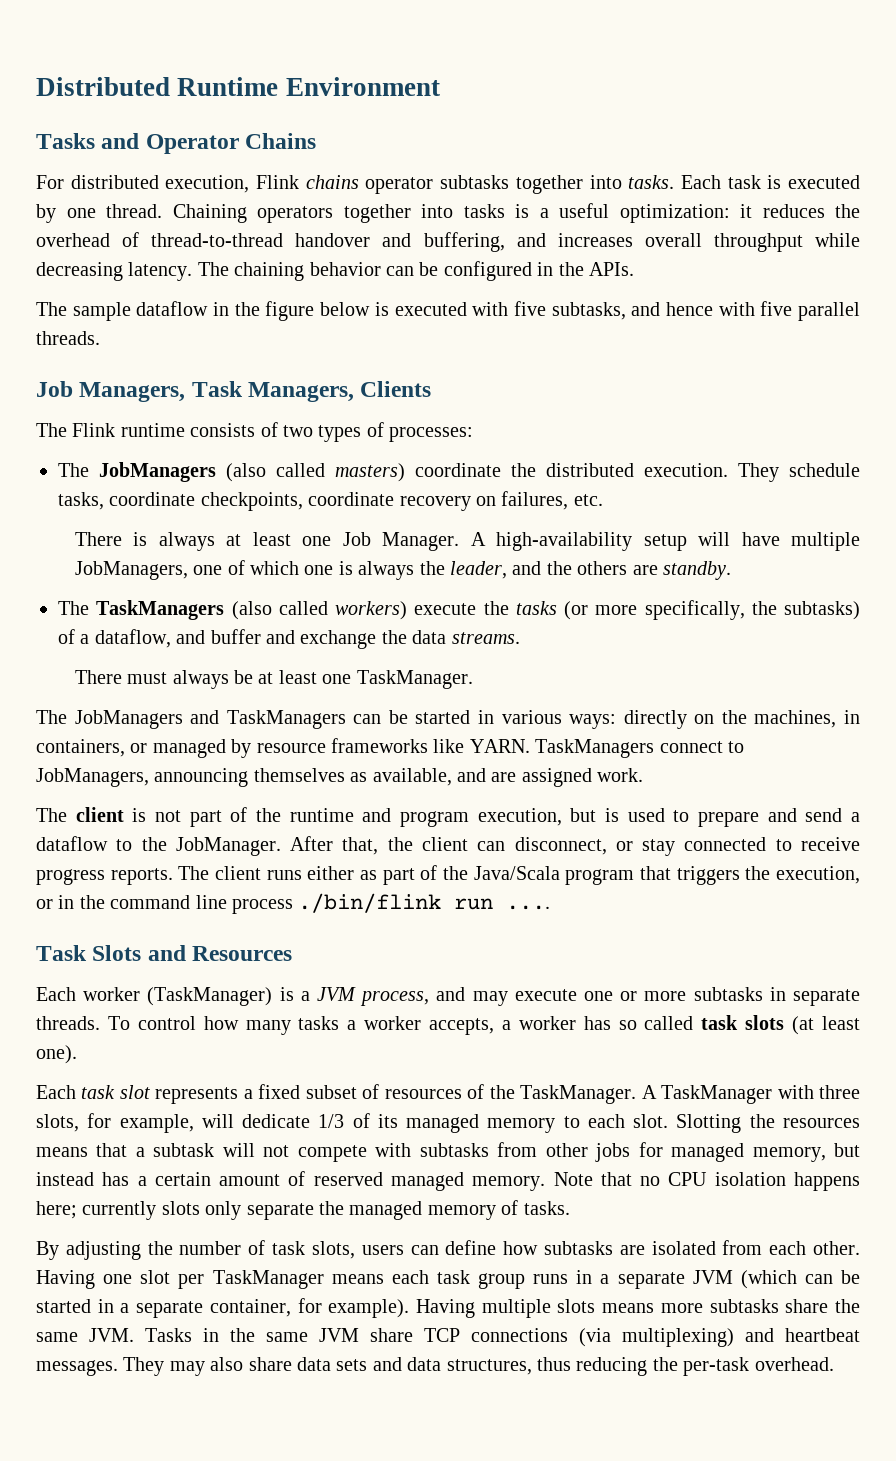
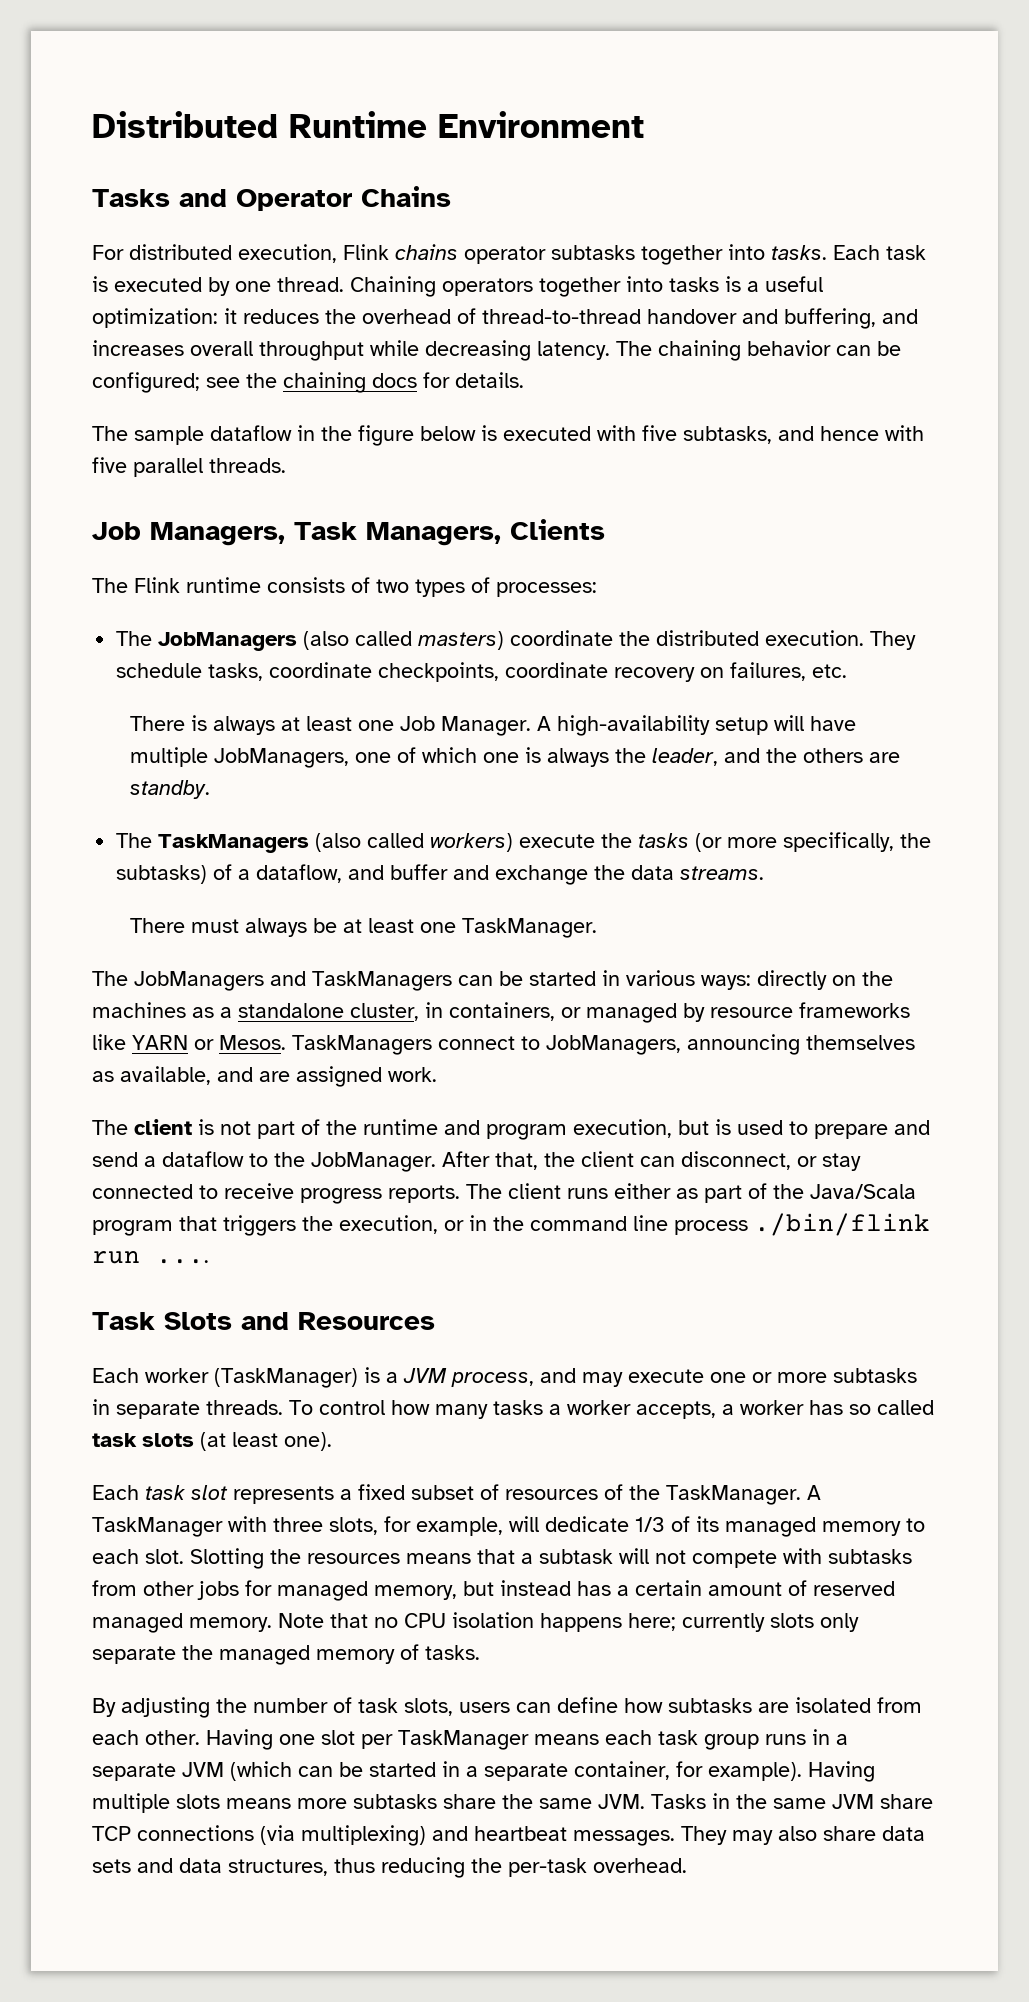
- The chaining behavior can be configured in the APIs.
+ The chaining behavior can be configured; see the chaining docs for details.
- The JobManagers and TaskManagers can be started in various ways: directly on the machines, in containers, or managed by resource frameworks like YARN.
+ The JobManagers and TaskManagers can be started in various ways: directly on the machines as a standalone cluster, in containers, or managed by resource frameworks like YARN or Mesos.

